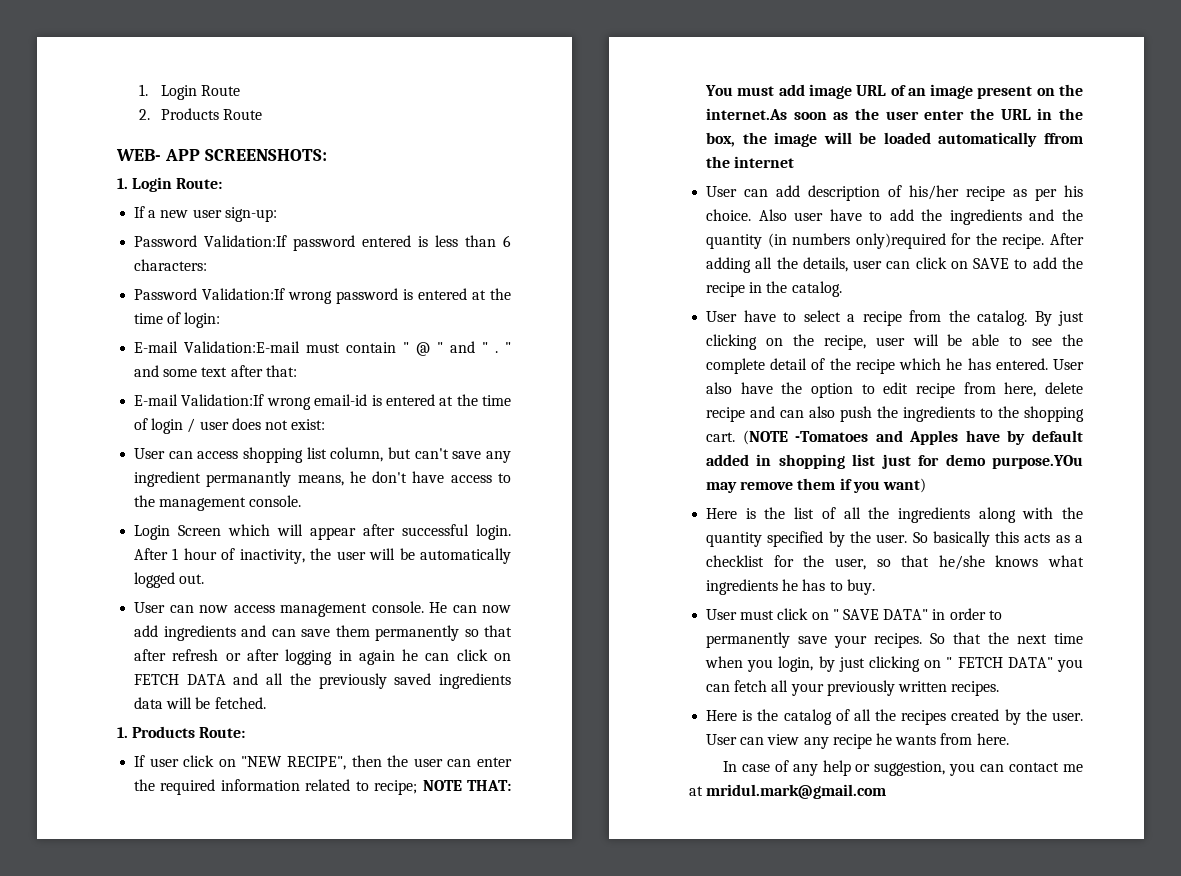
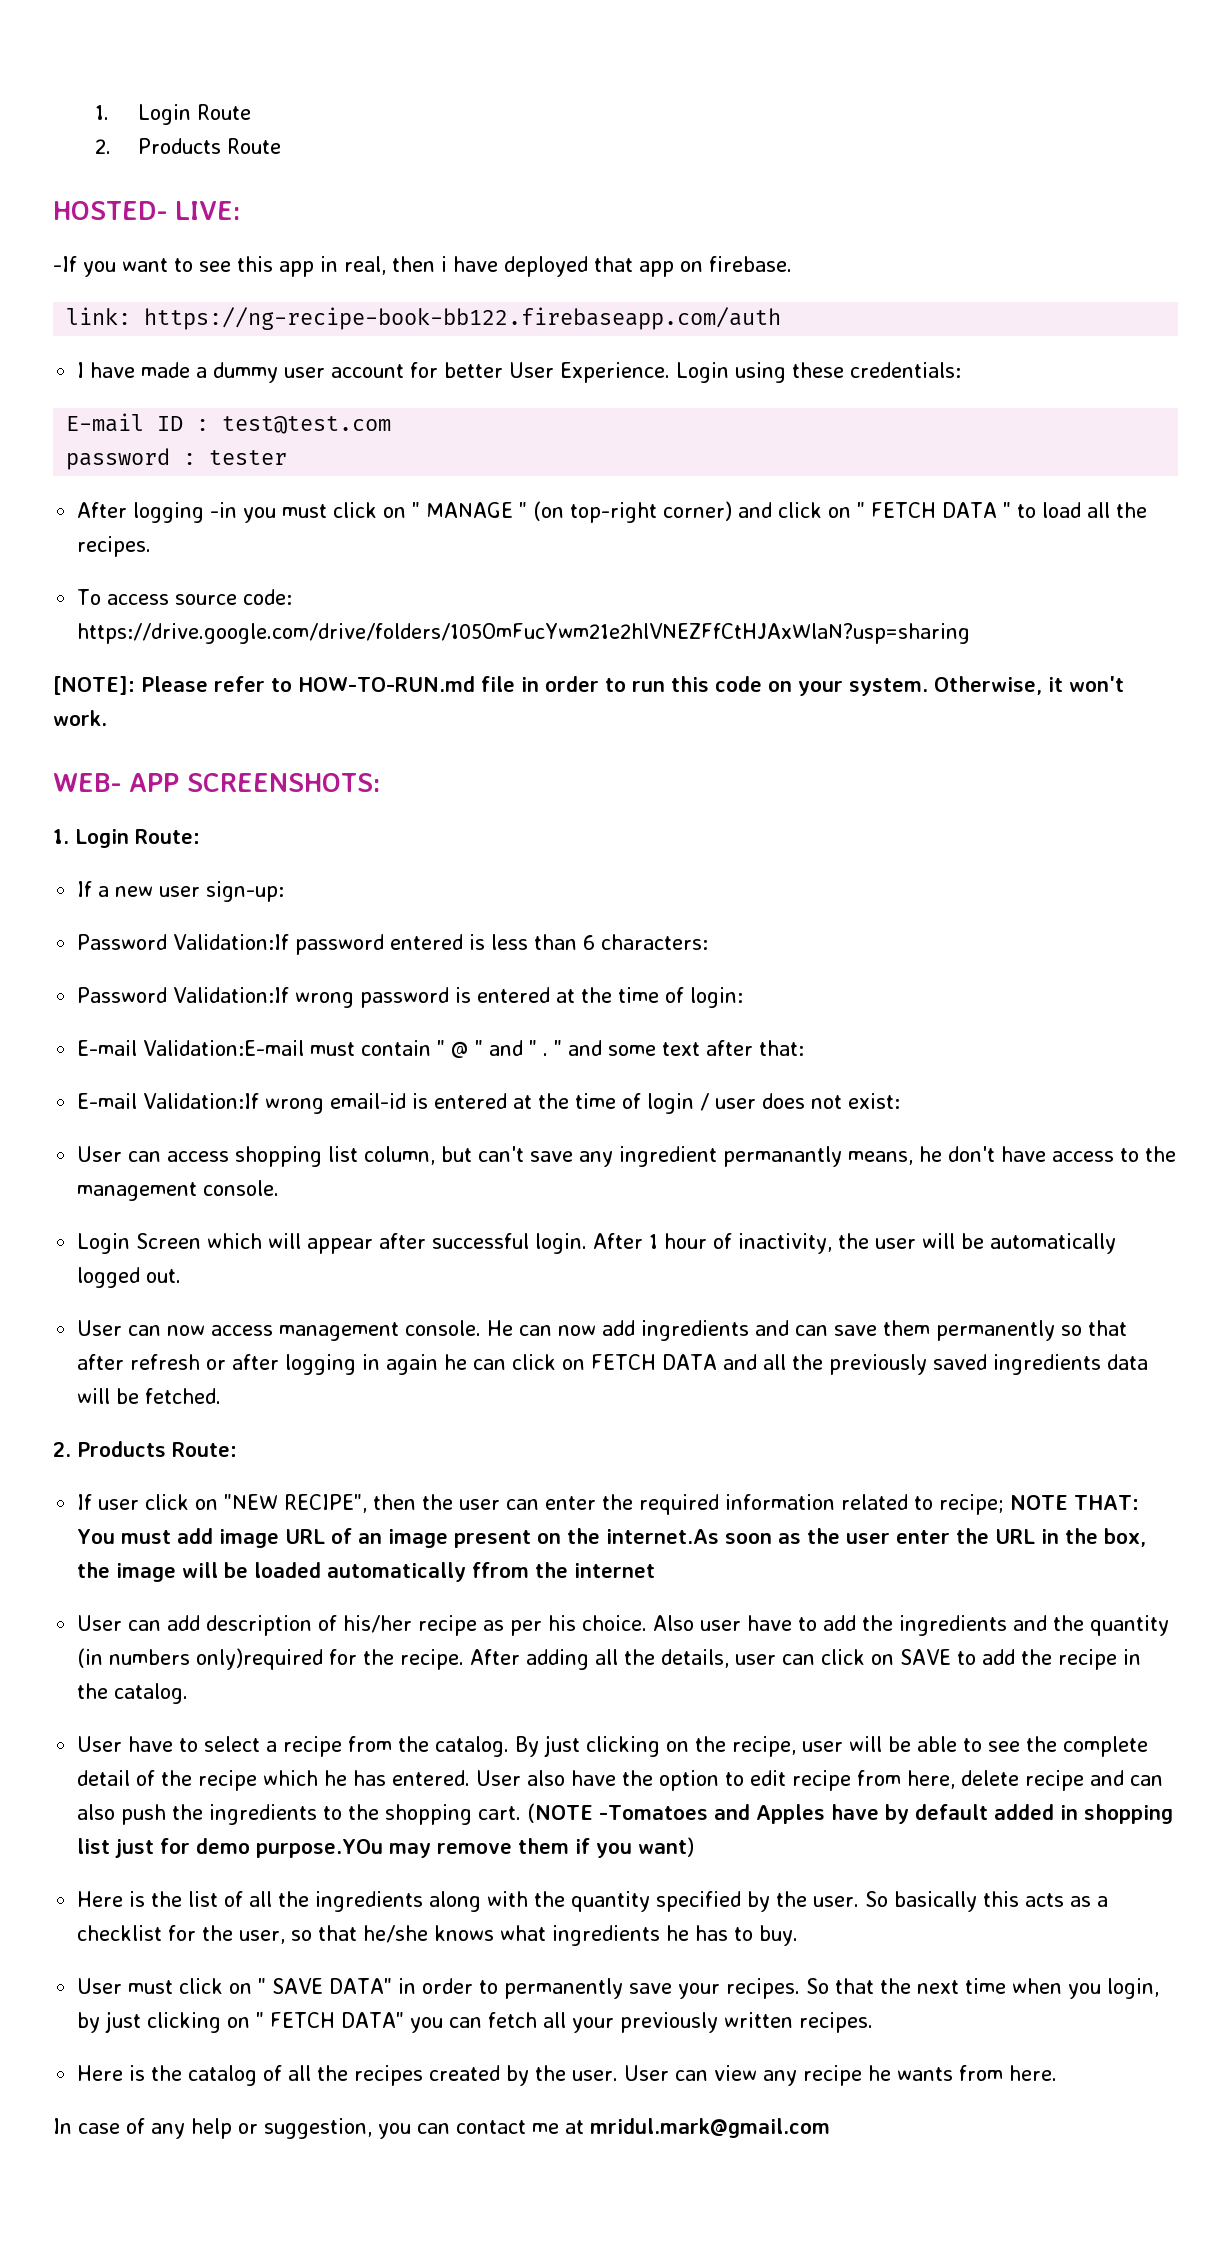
+ HOSTED- LIVE:
+ -If you want to see this app in real, then i have deployed that app on firebase.
+ link: https://ng-recipe-book-bb122.firebaseapp.com/auth
+ I have made a dummy user account for better User Experience. Login using these credentials:
+ E-mail ID : test@test.com
+ password : tester
+ After logging -in you must click on " MANAGE " (on top-right corner) and click on " FETCH DATA " to load all the recipes.
+ To access source code: https://drive.google.com/drive/folders/105OmFucYwm21e2hlVNEZFfCtHJAxWlaN?usp=sharing
+ [NOTE]: Please refer to HOW-TO-RUN.md file in order to run this code on your system. Otherwise, it won't work.
- 1. Products Route:
+ 2. Products Route:

